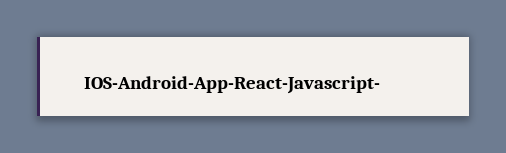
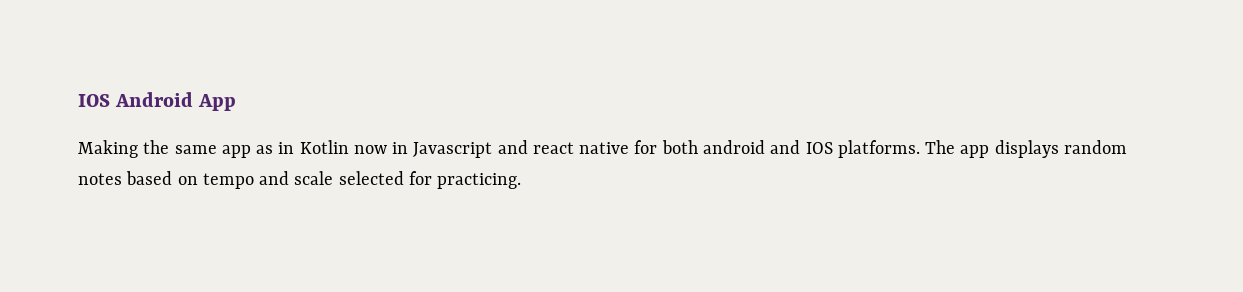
- IOS-Android-App-React-Javascript-
+ IOS Android App
+ Making the same app as in Kotlin now in Javascript and react native for both android and IOS platforms. The app displays random notes based on tempo and scale selected for practicing.

